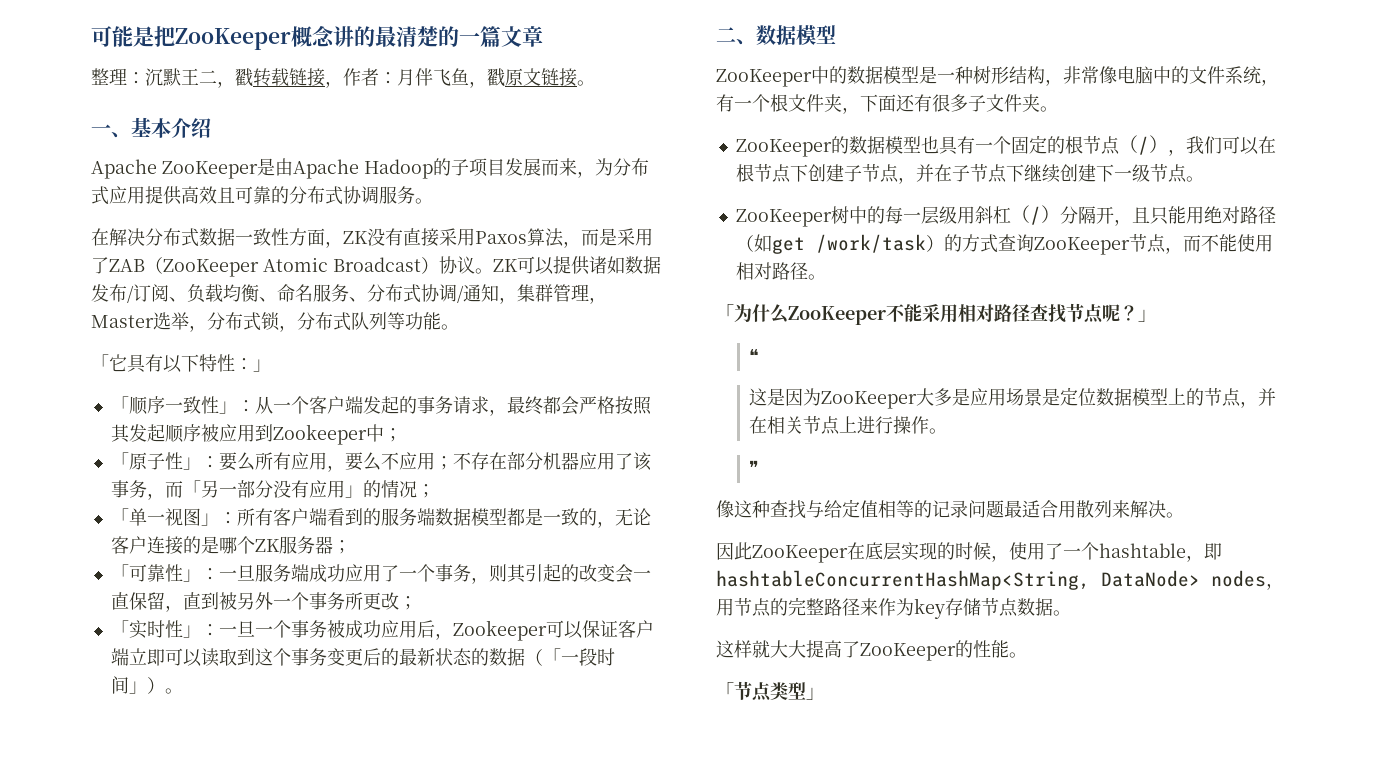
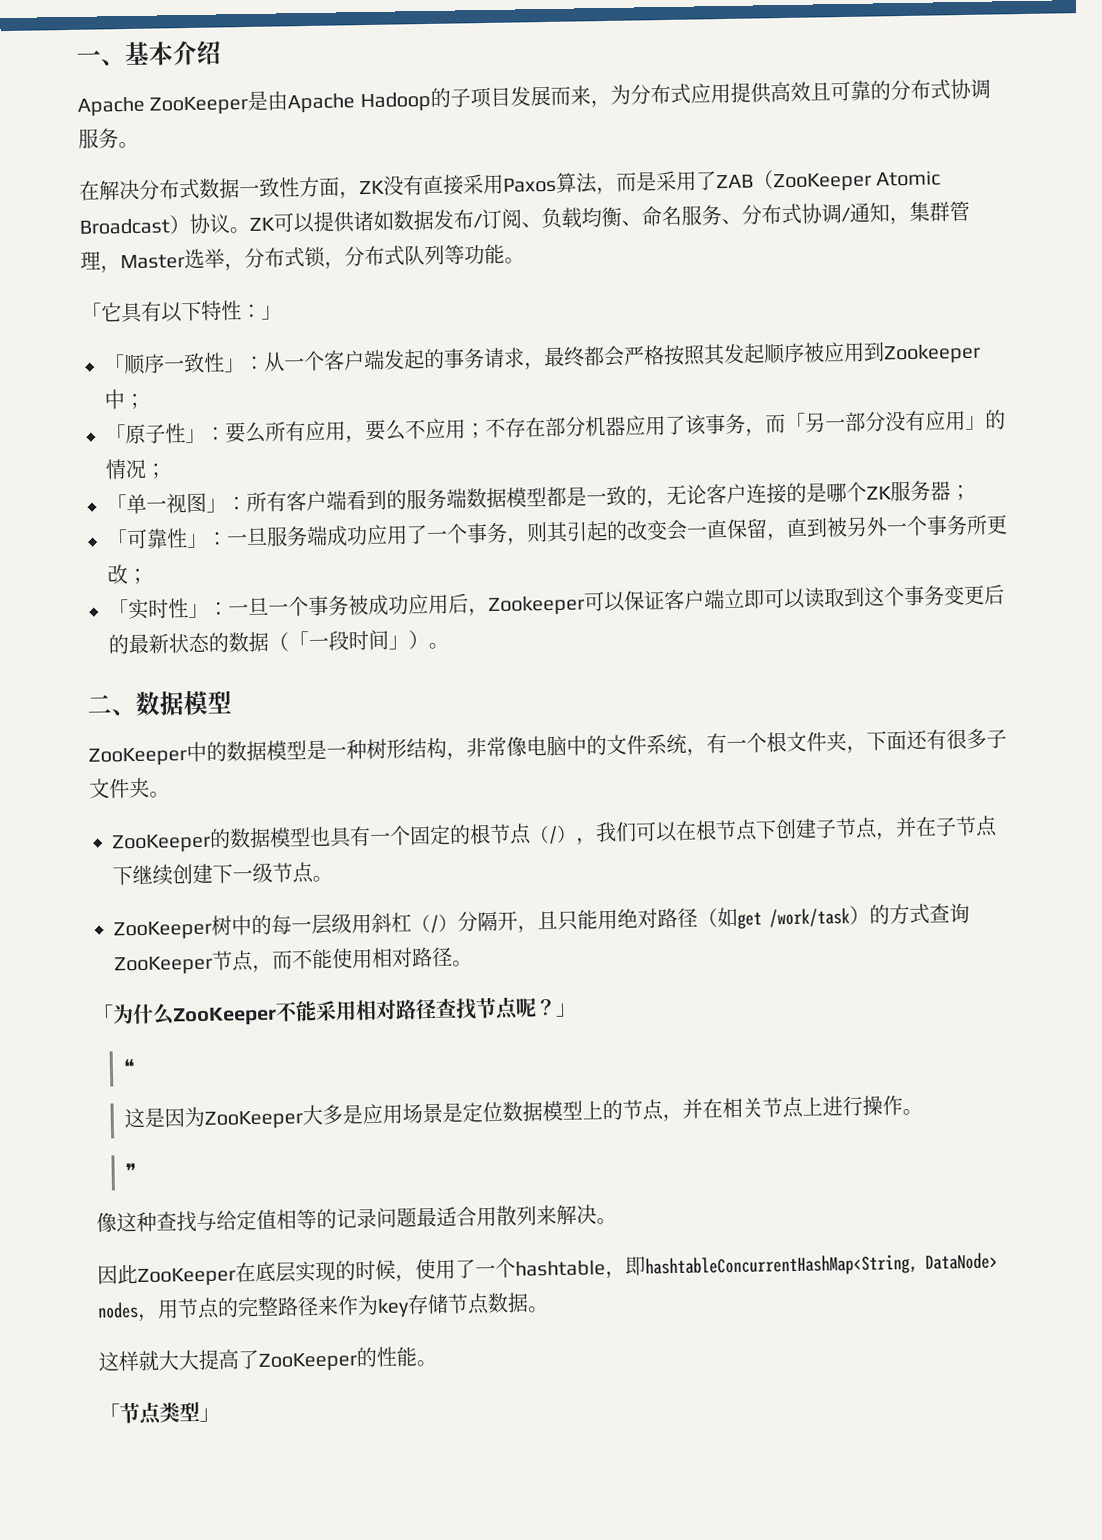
- 可能是把ZooKeeper概念讲的最清楚的一篇文章
- 整理：沉默王二，戳转载链接，作者：月伴飞鱼，戳原文链接。

